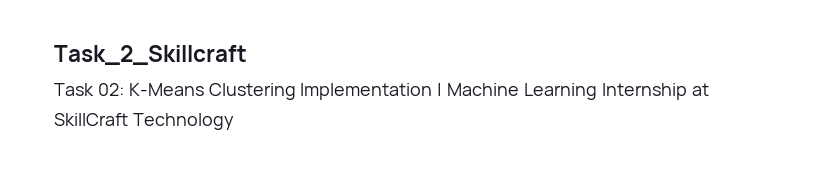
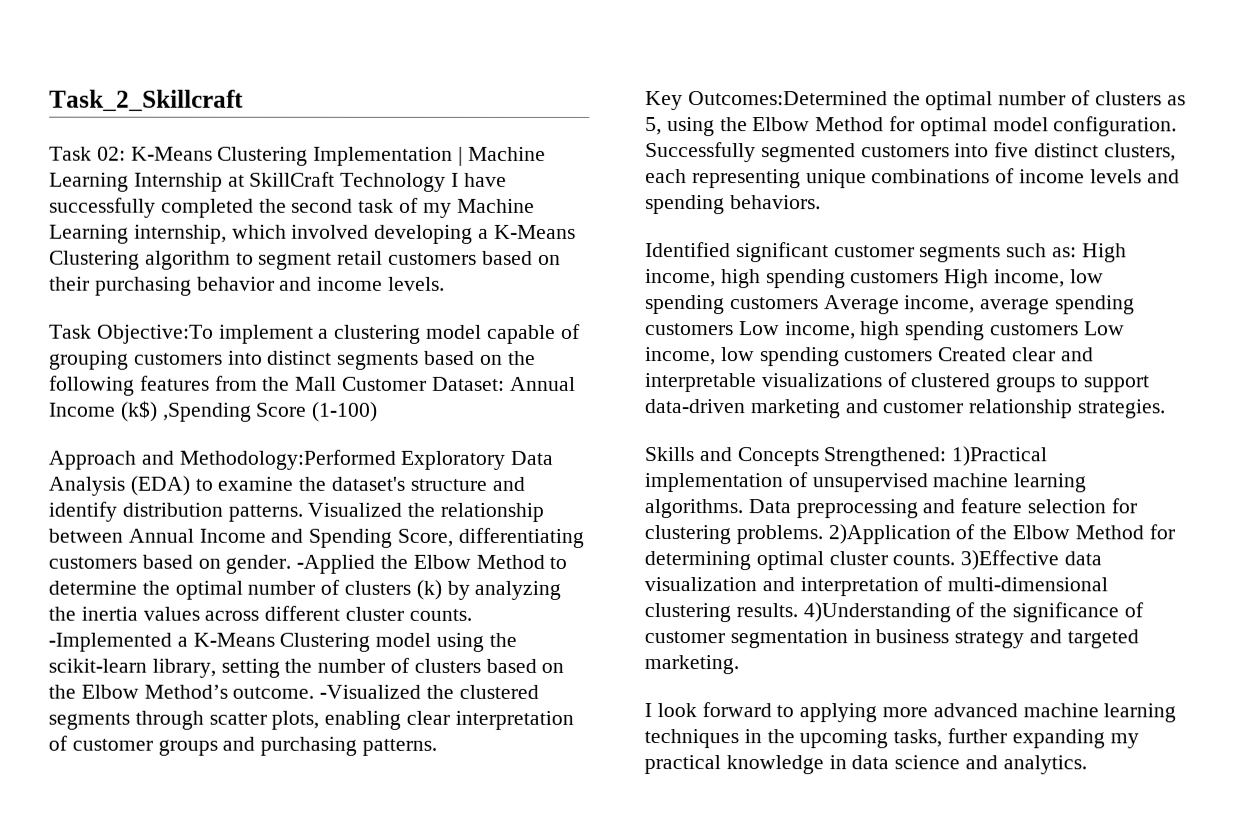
- Task 02: K-Means Clustering Implementation | Machine Learning Internship at SkillCraft Technology
+ Task 02: K-Means Clustering Implementation | Machine Learning Internship at SkillCraft Technology I have successfully completed the second task of my Machine Learning internship, which involved developing a K-Means Clustering algorithm to segment retail customers based on their purchasing behavior and income levels.
+ Task Objective:To implement a clustering model capable of grouping customers into distinct segments based on the following features from the Mall Customer Dataset: Annual Income (k$) ,Spending Score (1-100)
+ Approach and Methodology:Performed Exploratory Data Analysis (EDA) to examine the dataset's structure and identify distribution patterns. Visualized the relationship between Annual Income and Spending Score, differentiating customers based on gender. -Applied the Elbow Method to determine the optimal number of clusters (k) by analyzing the inertia values across different cluster counts. -Implemented a K-Means Clustering model using the scikit-learn library, setting the number of clusters based on the Elbow Method’s outcome. -Visualized the clustered segments through scatter plots, enabling clear interpretation of customer groups and purchasing patterns.
+ Key Outcomes:Determined the optimal number of clusters as 5, using the Elbow Method for optimal model configuration. Successfully segmented customers into five distinct clusters, each representing unique combinations of income levels and spending behaviors.
+ Identified significant customer segments such as: High income, high spending customers High income, low spending customers Average income, average spending customers Low income, high spending customers Low income, low spending customers Created clear and interpretable visualizations of clustered groups to support data-driven marketing and customer relationship strategies.
+ Skills and Concepts Strengthened: 1)Practical implementation of unsupervised machine learning algorithms. Data preprocessing and feature selection for clustering problems. 2)Application of the Elbow Method for determining optimal cluster counts. 3)Effective data visualization and interpretation of multi-dimensional clustering results. 4)Understanding of the significance of customer segmentation in business strategy and targeted marketing.
+ I look forward to applying more advanced machine learning techniques in the upcoming tasks, further expanding my practical knowledge in data science and analytics.

